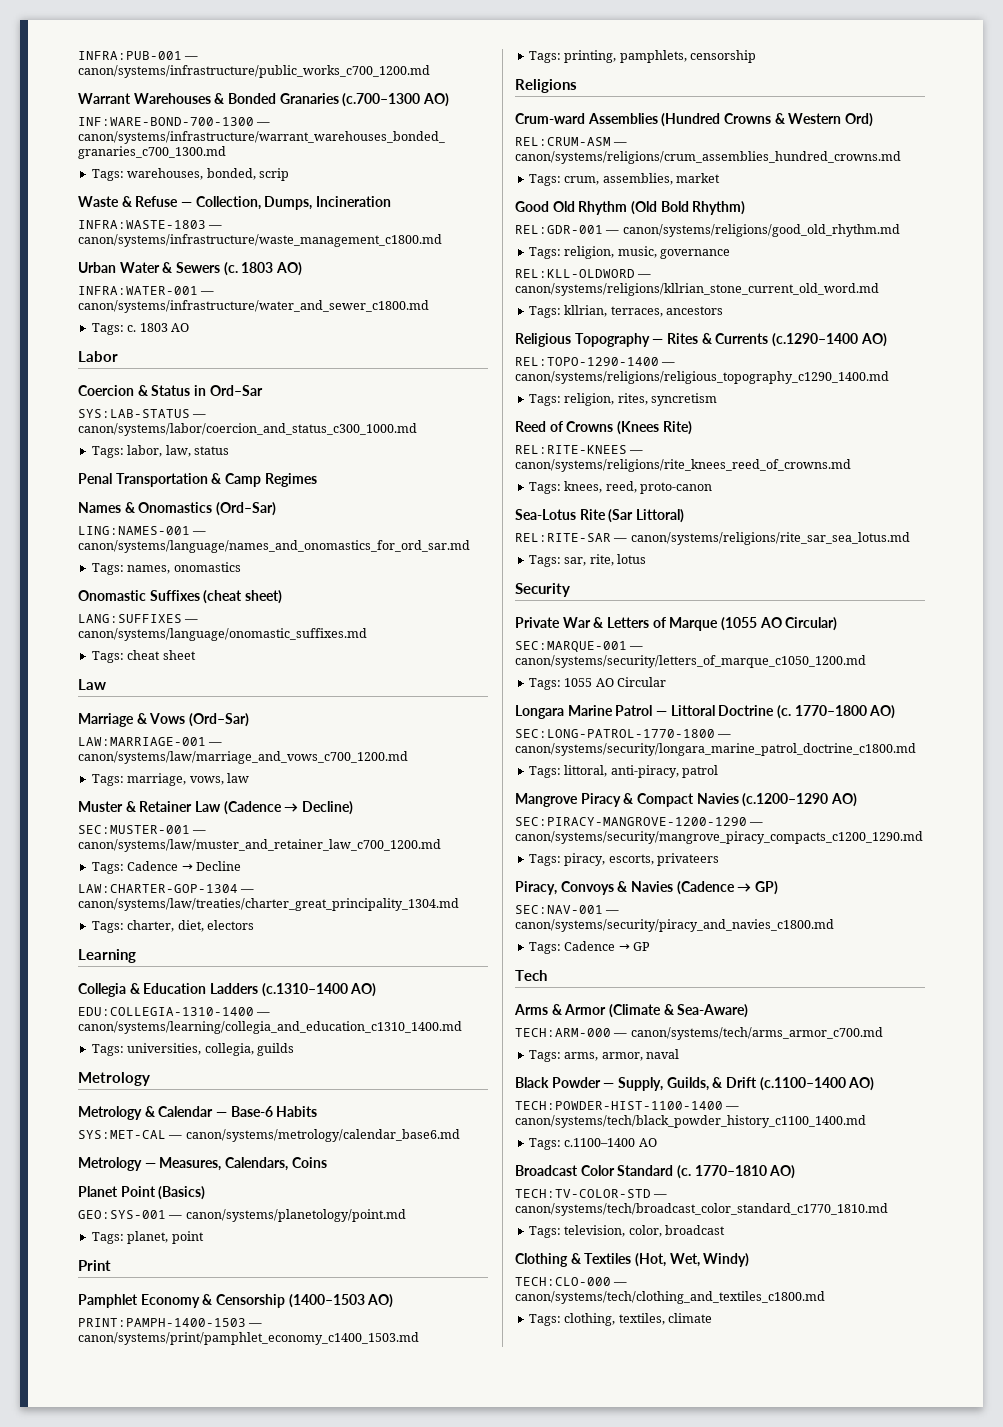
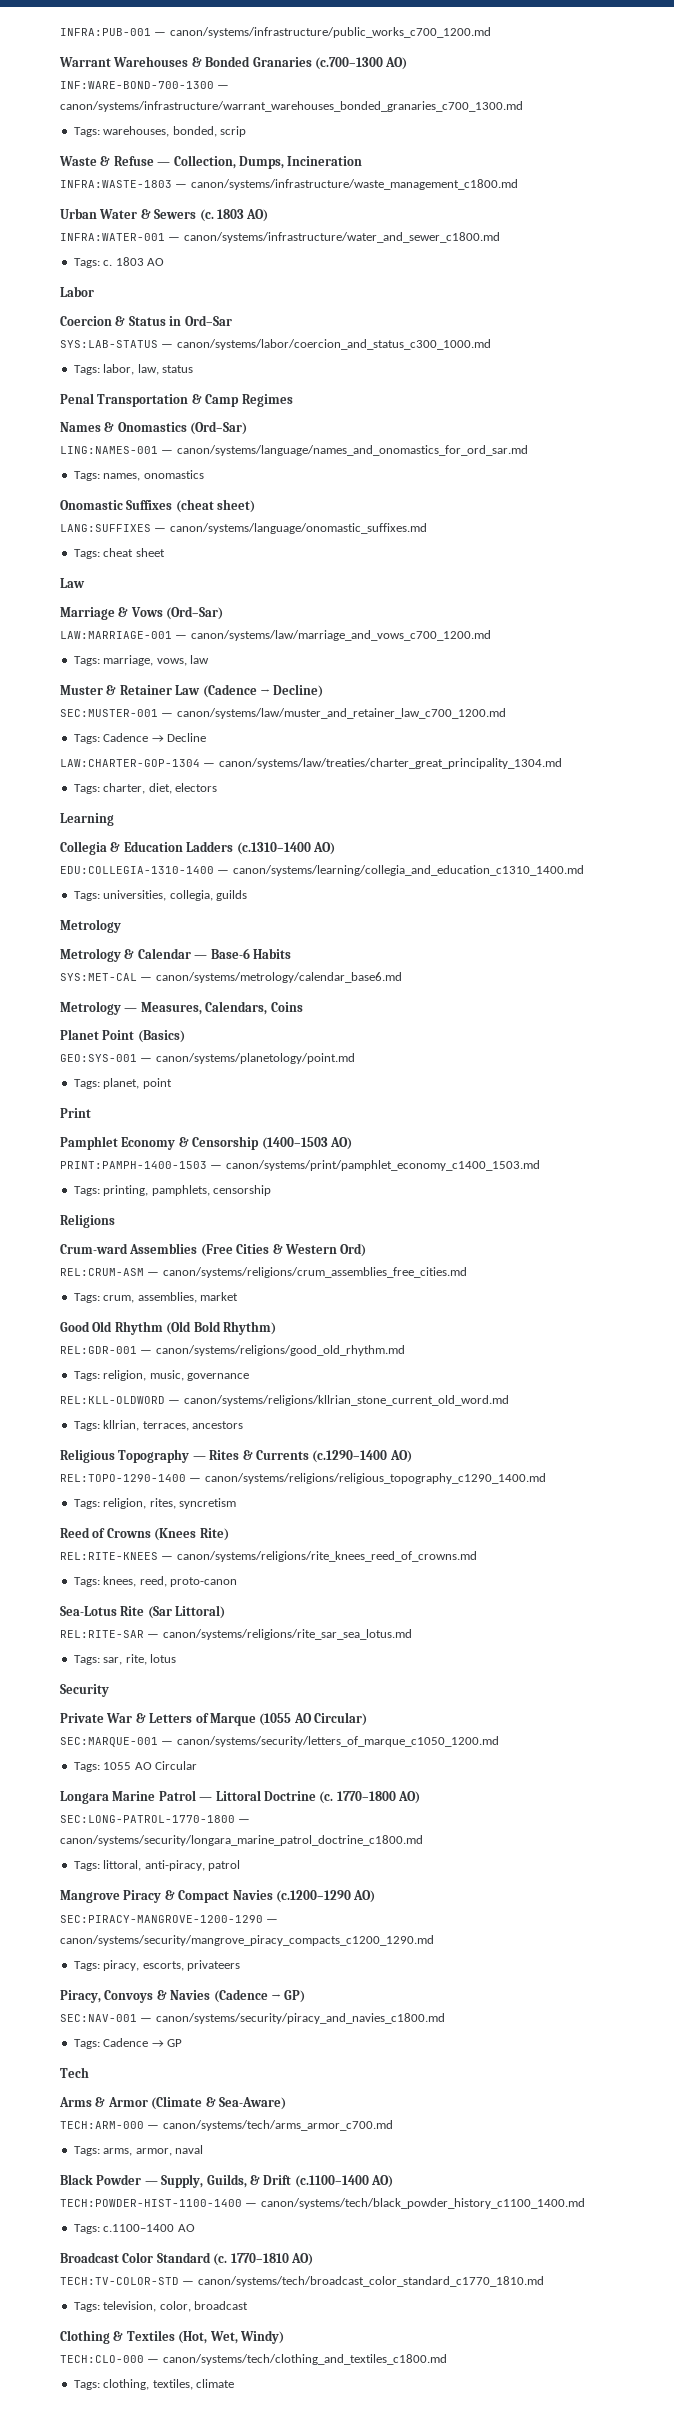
- Crum-ward Assemblies (Hundred Crowns & Western Ord)
+ Crum-ward Assemblies (Free Cities & Western Ord)
- REL:CRUM-ASM — canon/systems/religions/crum_assemblies_hundred_crowns.md
+ REL:CRUM-ASM — canon/systems/religions/crum_assemblies_free_cities.md

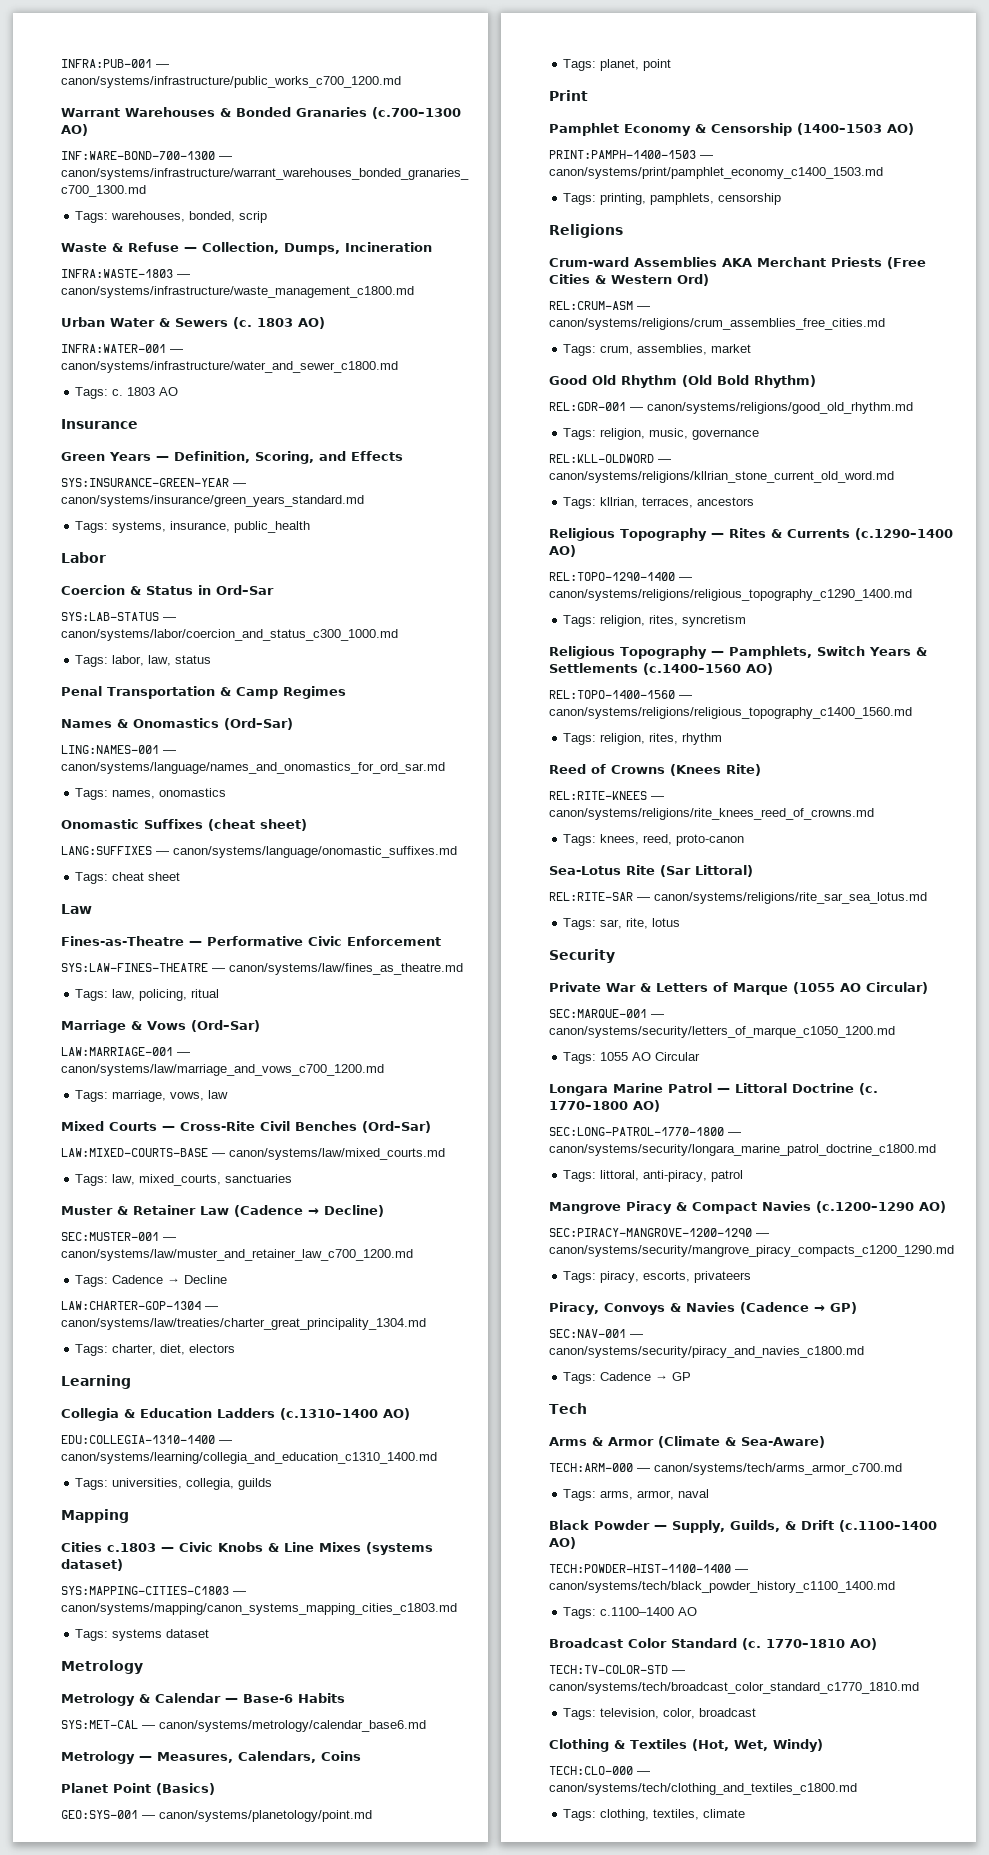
+ Insurance
+ Green Years — Definition, Scoring, and Effects
+ SYS:INSURANCE-GREEN-YEAR — canon/systems/insurance/green_years_standard.md
+ Tags: systems, insurance, public_health
+ Fines-as-Theatre — Performative Civic Enforcement
+ SYS:LAW-FINES-THEATRE — canon/systems/law/fines_as_theatre.md
+ Tags: law, policing, ritual
+ Mixed Courts — Cross-Rite Civil Benches (Ord–Sar)
+ LAW:MIXED-COURTS-BASE — canon/systems/law/mixed_courts.md
+ Tags: law, mixed_courts, sanctuaries
+ Mapping
+ Cities c.1803 — Civic Knobs & Line Mixes (systems dataset)
+ SYS:MAPPING-CITIES-C1803 — canon/systems/mapping/canon_systems_mapping_cities_c1803.md
+ Tags: systems dataset
- Crum-ward Assemblies (Free Cities & Western Ord)
+ Crum-ward Assemblies AKA Merchant Priests (Free Cities & Western Ord)
+ Religious Topography — Pamphlets, Switch Years & Settlements (c.1400–1560 AO)
+ REL:TOPO-1400-1560 — canon/systems/religions/religious_topography_c1400_1560.md
+ Tags: religion, rites, rhythm

